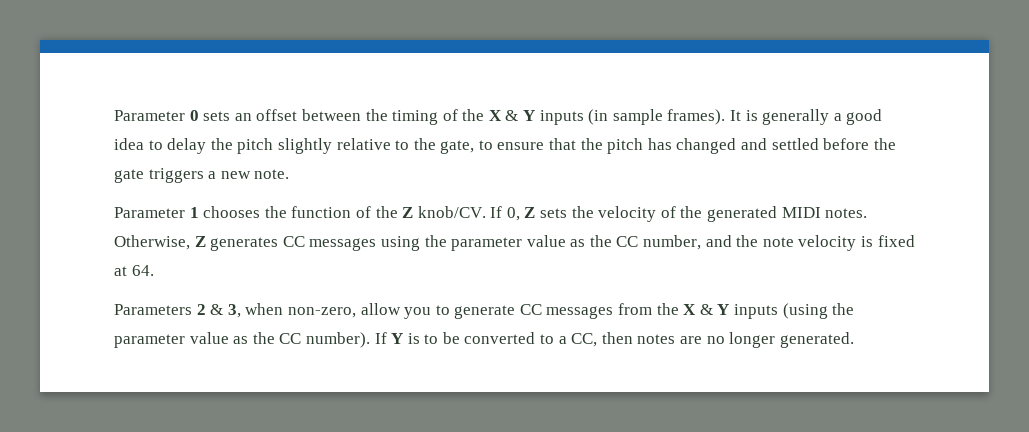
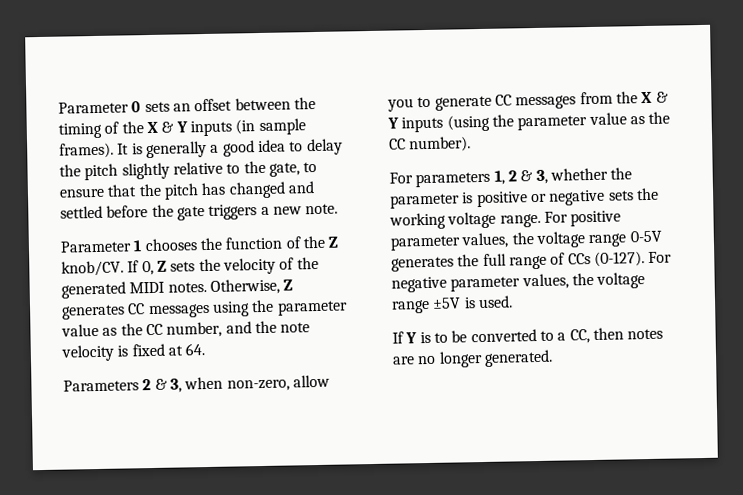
- Parameters 2 & 3, when non-zero, allow you to generate CC messages from the X & Y inputs (using the parameter value as the CC number). If Y is to be converted to a CC, then notes are no longer generated.
+ Parameters 2 & 3, when non-zero, allow you to generate CC messages from the X & Y inputs (using the parameter value as the CC number).
+ For parameters 1, 2 & 3, whether the parameter is positive or negative sets the working voltage range. For positive parameter values, the voltage range 0-5V generates the full range of CCs (0-127). For negative parameter values, the voltage range ±5V is used.
+ If Y is to be converted to a CC, then notes are no longer generated.

